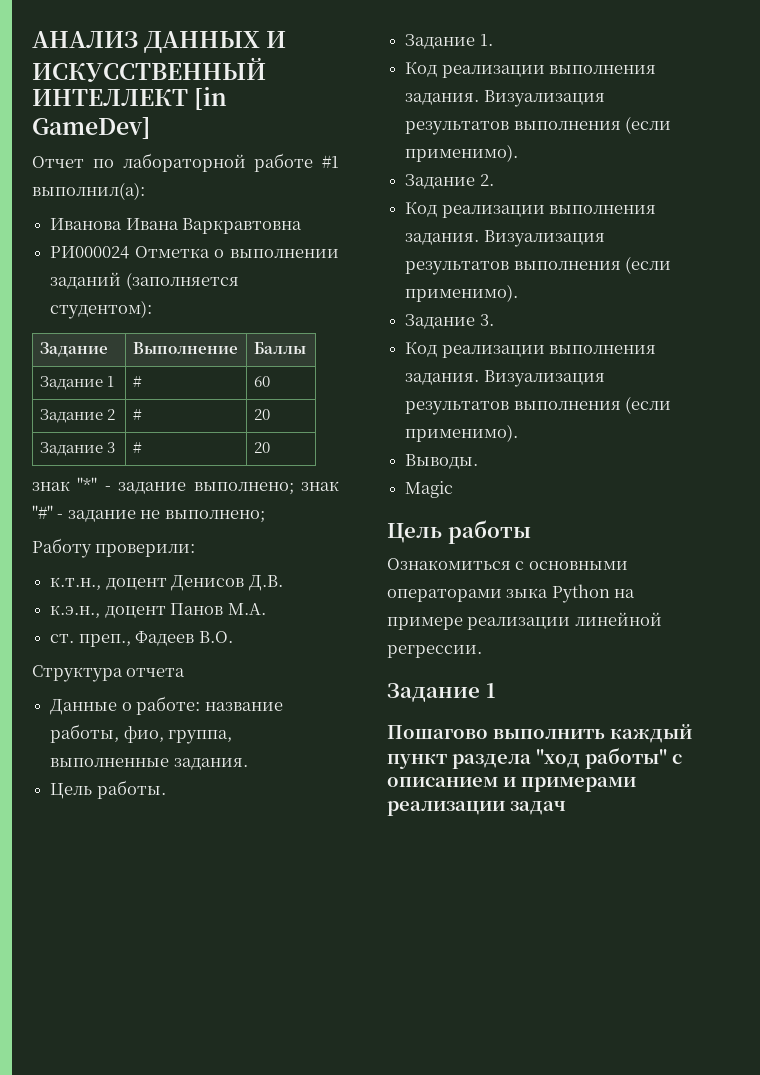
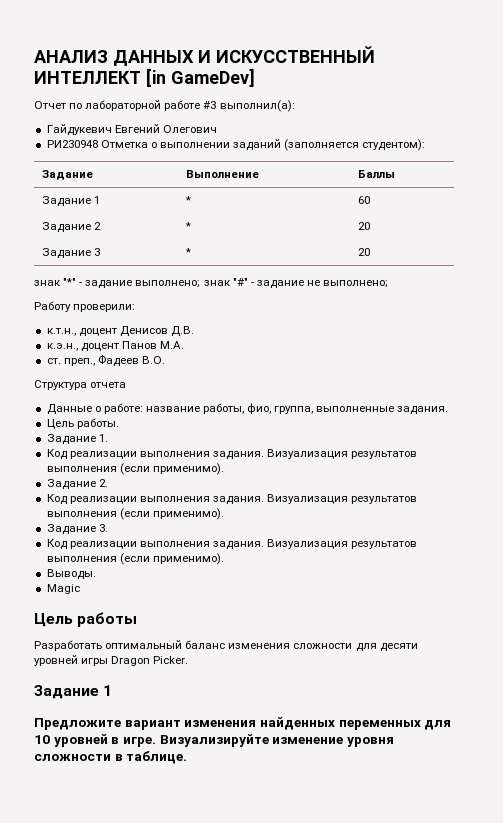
- Отчет по лабораторной работе #1 выполнил(а):
+ Отчет по лабораторной работе #3 выполнил(а):
- Иванова Ивана Варкравтовна
- РИ000024 Отметка о выполнении заданий (заполняется студентом):
+ Гайдукевич Евгений Олегович
+ РИ230948 Отметка о выполнении заданий (заполняется студентом):
- Задание 1 | # | 60
+ Задание 1 | * | 60
- Задание 2 | # | 20
+ Задание 2 | * | 20
- Задание 3 | # | 20
+ Задание 3 | * | 20
- Ознакомиться с основными операторами зыка Python на примере реализации линейной регрессии.
+ Разработать оптимальный баланс изменения сложности для десяти уровней игры Dragon Picker.
  Задание 1
- Пошагово выполнить каждый пункт раздела "ход работы" с описанием и примерами реализации задач
+ Предложите вариант изменения найденных переменных для 10 уровней в игре. Визуализируйте изменение уровня сложности в таблице.

